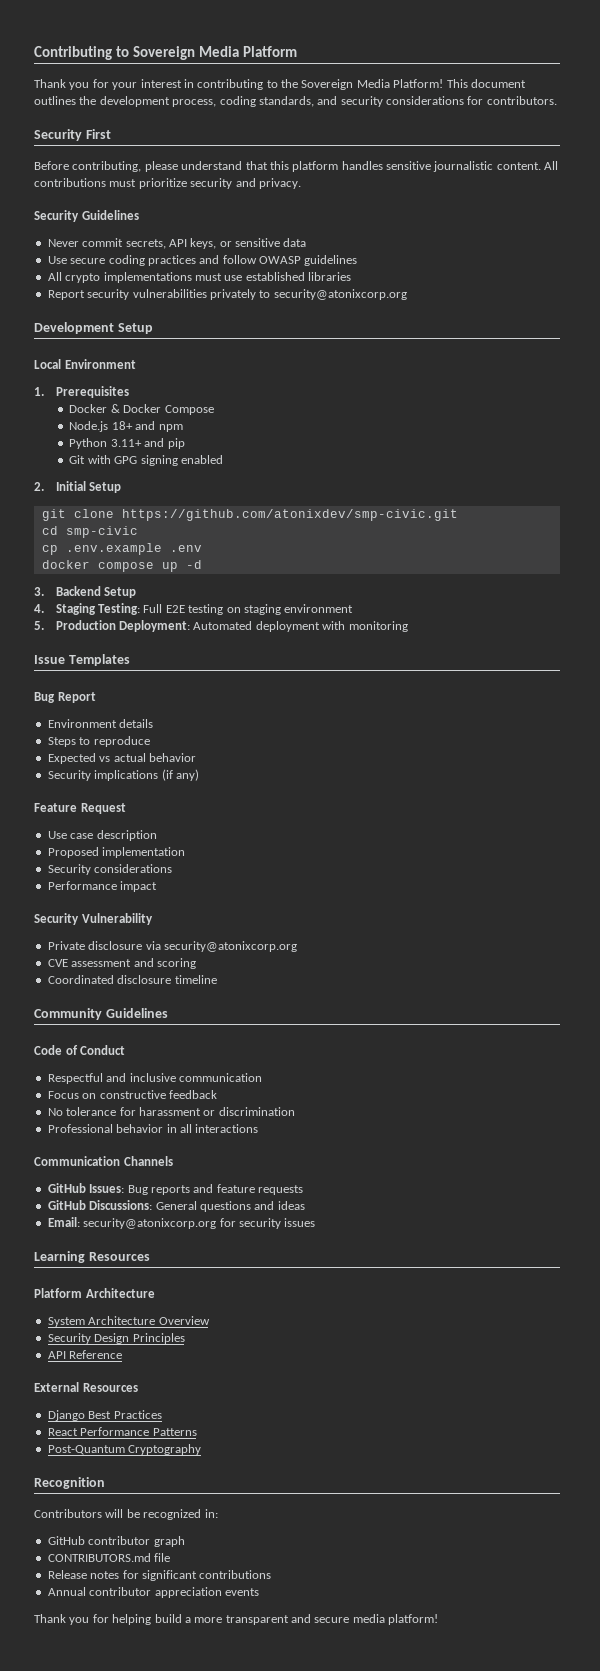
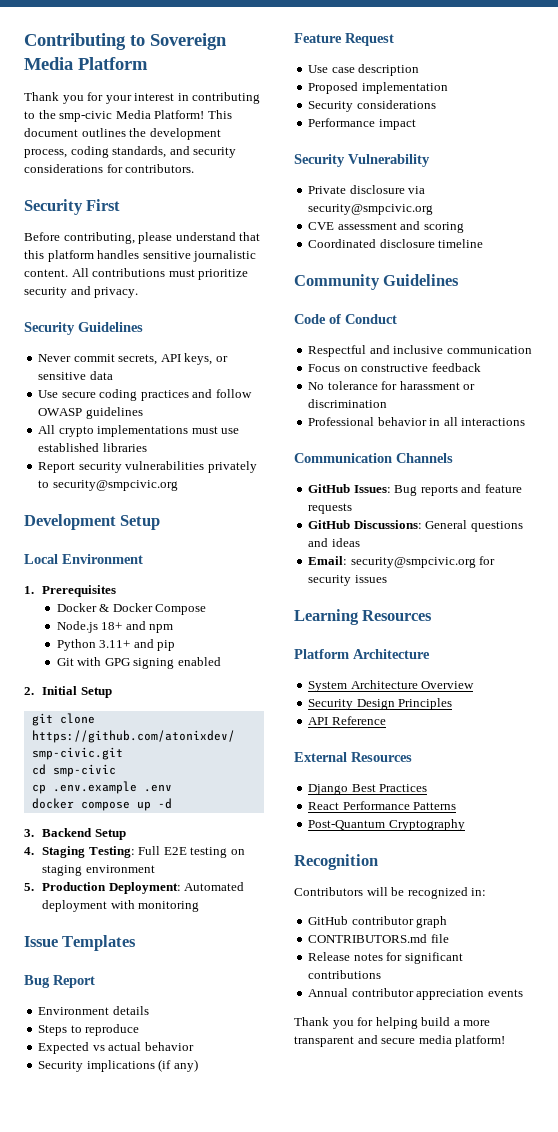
- Thank you for your interest in contributing to the Sovereign Media Platform!
+ Thank you for your interest in contributing to the smp-civic Media Platform!
- Report security vulnerabilities privately to security@atonixcorp.org
+ Report security vulnerabilities privately to security@smpcivic.org
- Private disclosure via security@atonixcorp.org
+ Private disclosure via security@smpcivic.org
- Email: security@atonixcorp.org for security issues
+ Email: security@smpcivic.org for security issues

